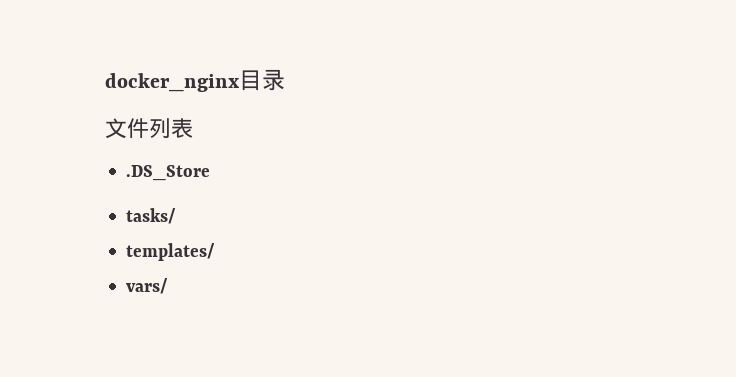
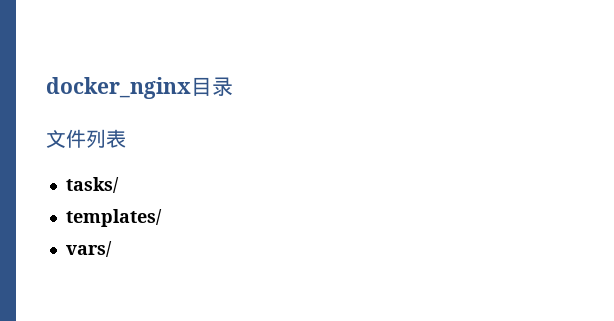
- .DS_Store

